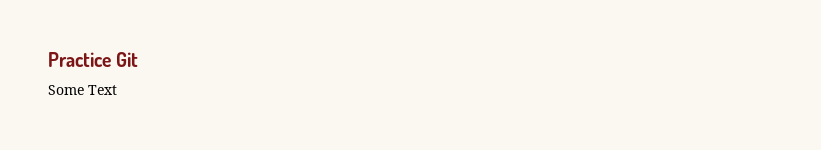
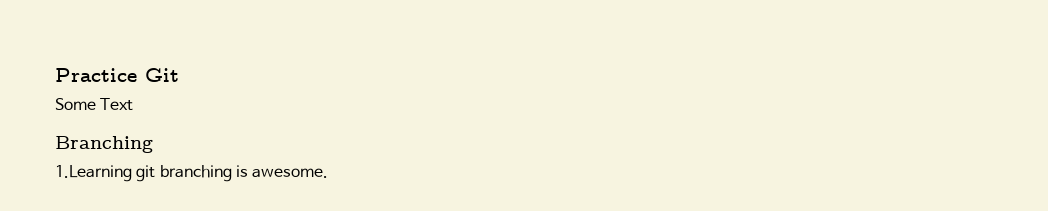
+ Branching
+ 1.Learning git branching is awesome.

